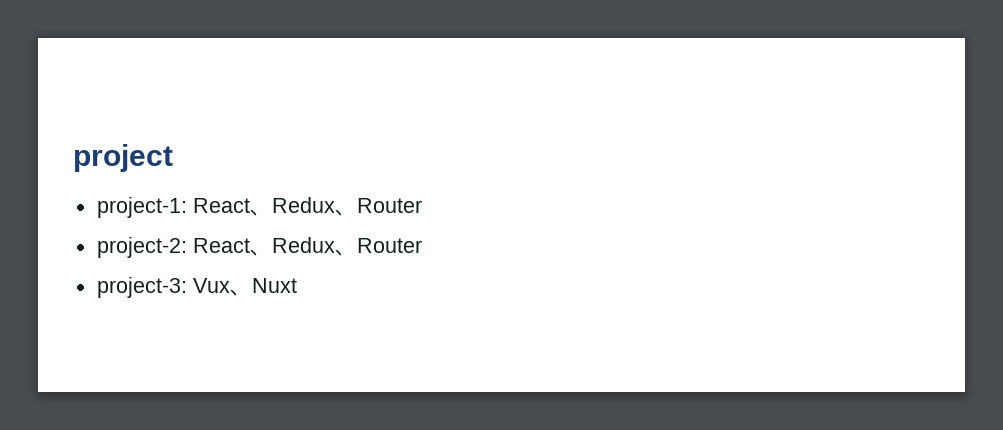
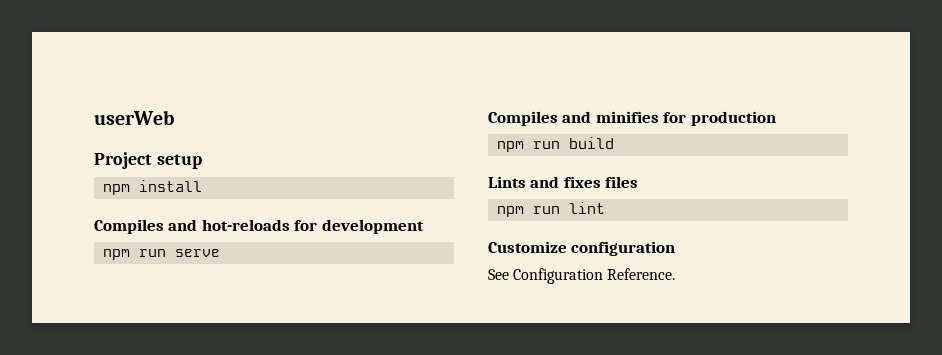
- project
- project-1: React、Redux、Router
- project-2: React、Redux、Router
- project-3: Vux、Nuxt
+ userWeb
+ Project setup
+ npm install
+ Compiles and hot-reloads for development
+ npm run serve
+ Compiles and minifies for production
+ npm run build
+ Lints and fixes files
+ npm run lint
+ Customize configuration
+ See Configuration Reference.

